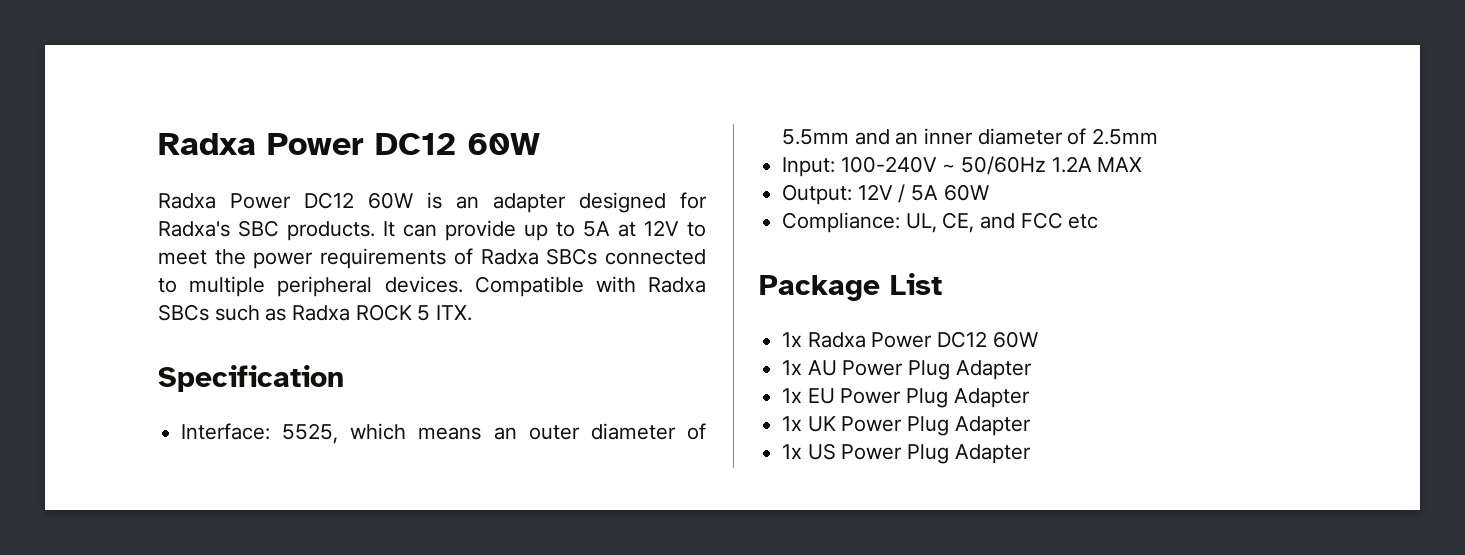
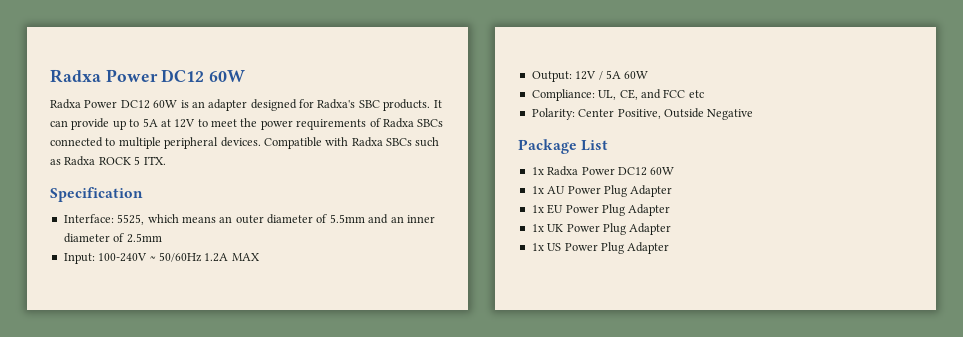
+ Polarity: Center Positive, Outside Negative

